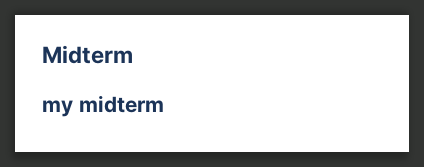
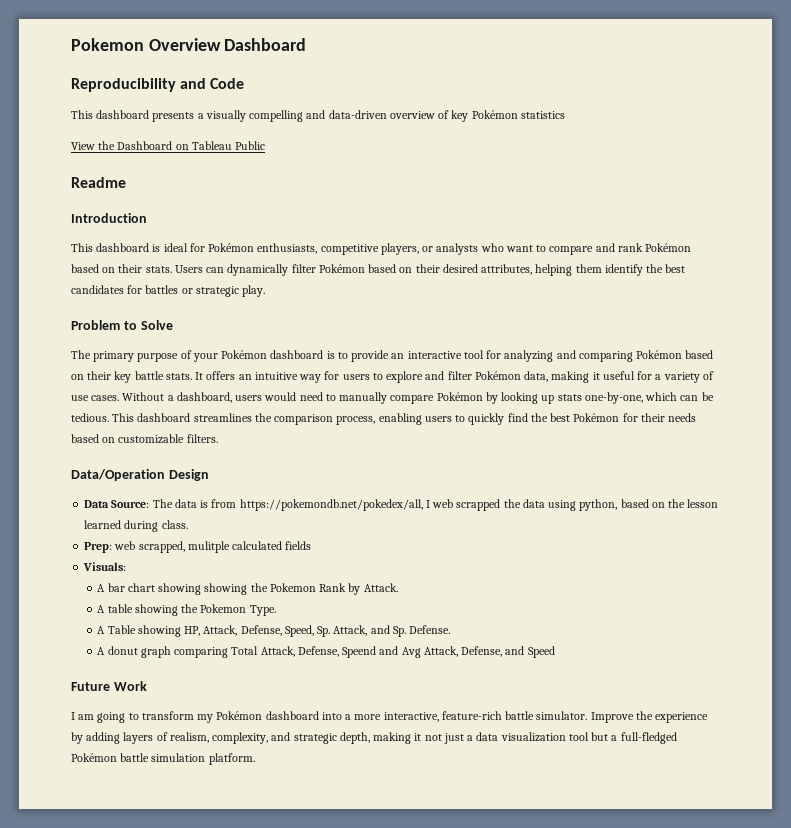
- Midterm
- my midterm
+ Pokemon Overview Dashboard
+ Reproducibility and Code
+ This dashboard presents a visually compelling and data-driven overview of key Pokémon statistics
+ View the Dashboard on Tableau Public
+ Readme
+ Introduction
+ This dashboard is ideal for Pokémon enthusiasts, competitive players, or analysts who want to compare and rank Pokémon based on their stats. Users can dynamically filter Pokémon based on their desired attributes, helping them identify the best candidates for battles or strategic play.
+ Problem to Solve
+ The primary purpose of your Pokémon dashboard is to provide an interactive tool for analyzing and comparing Pokémon based on their key battle stats. It offers an intuitive way for users to explore and filter Pokémon data, making it useful for a variety of use cases. Without a dashboard, users would need to manually compare Pokémon by looking up stats one-by-one, which can be tedious. This dashboard streamlines the comparison process, enabling users to quickly find the best Pokémon for their needs based on customizable filters.
+ Data/Operation Design
+ Data Source: The data is from https://pokemondb.net/pokedex/all, I web scrapped the data using python, based on the lesson learned during class.
+ Prep: web scrapped, mulitple calculated fields
+ Visuals:
+ A bar chart showing showing the Pokemon Rank by Attack.
+ A table showing the Pokemon Type.
+ A Table showing HP, Attack, Defense, Speed, Sp. Attack, and Sp. Defense.
+ A donut graph comparing Total Attack, Defense, Speend and Avg Attack, Defense, and Speed
+ Future Work
+ I am going to transform my Pokémon dashboard into a more interactive, feature-rich battle simulator. Improve the experience by adding layers of realism, complexity, and strategic depth, making it not just a data visualization tool but a full-fledged Pokémon battle simulation platform.

